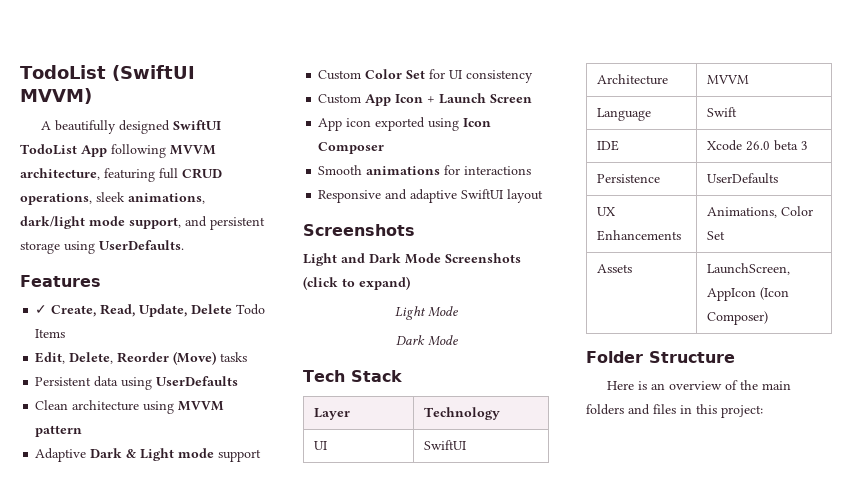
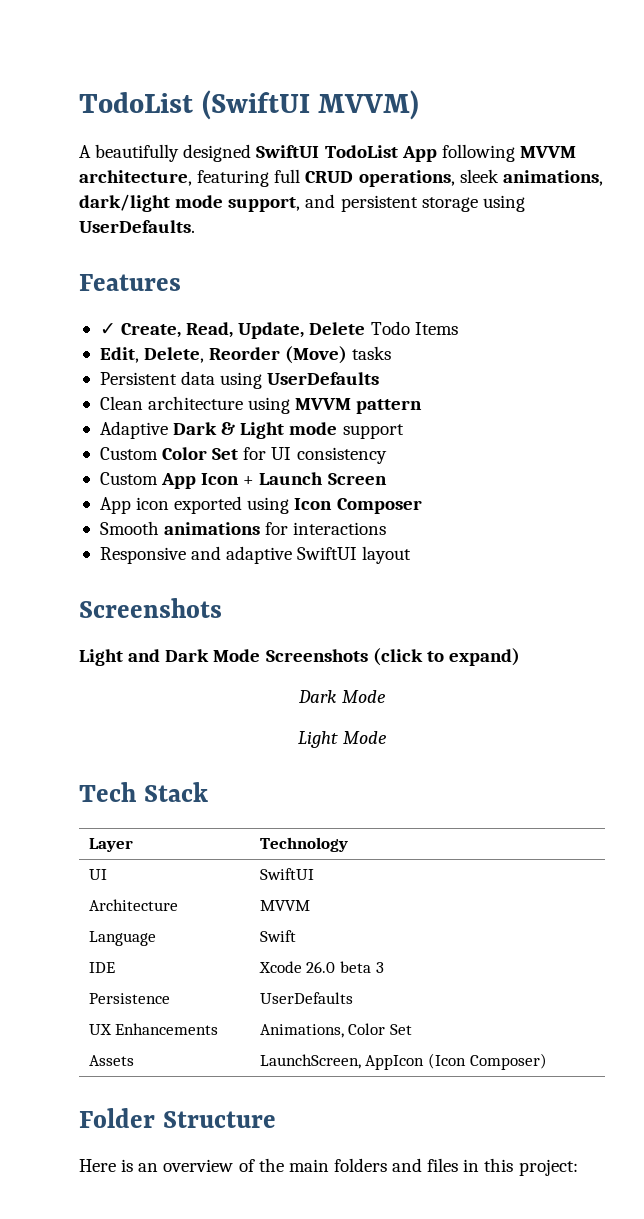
  Light and Dark Mode Screenshots (click to expand)
+ Dark Mode
  Light Mode
- Dark Mode

